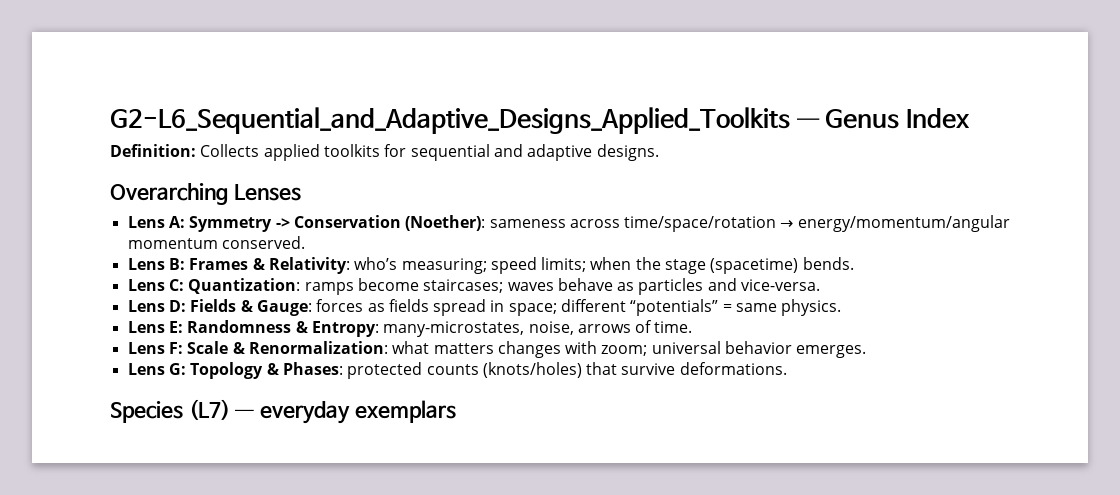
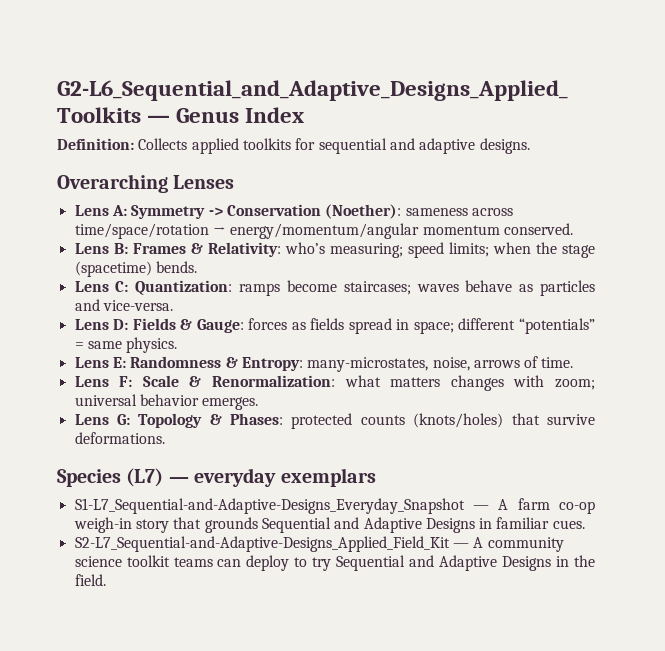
+ S1-L7_Sequential-and-Adaptive-Designs_Everyday_Snapshot — A farm co-op weigh-in story that grounds Sequential and Adaptive Designs in familiar cues.
+ S2-L7_Sequential-and-Adaptive-Designs_Applied_Field_Kit — A community science toolkit teams can deploy to try Sequential and Adaptive Designs in the field.

